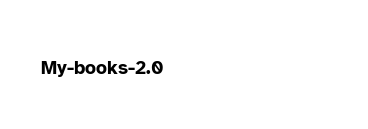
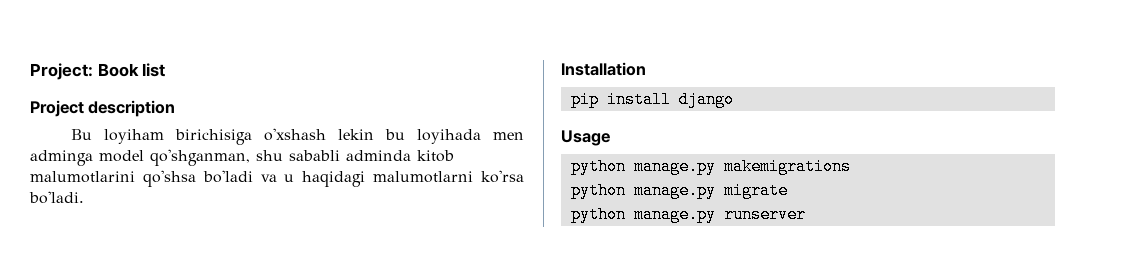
- My-books-2.0
+ Project: Book list
+ Project description
+ Bu loyiham birichisiga o'xshash lekin bu loyihada men adminga model qo'shganman, shu sababli adminda kitob malumotlarini qo'shsa bo'ladi va u haqidagi malumotlarni ko'rsa bo'ladi.
+ Installation
+ pip install django
+ Usage
+ python manage.py makemigrations
+ python manage.py migrate
+ python manage.py runserver

